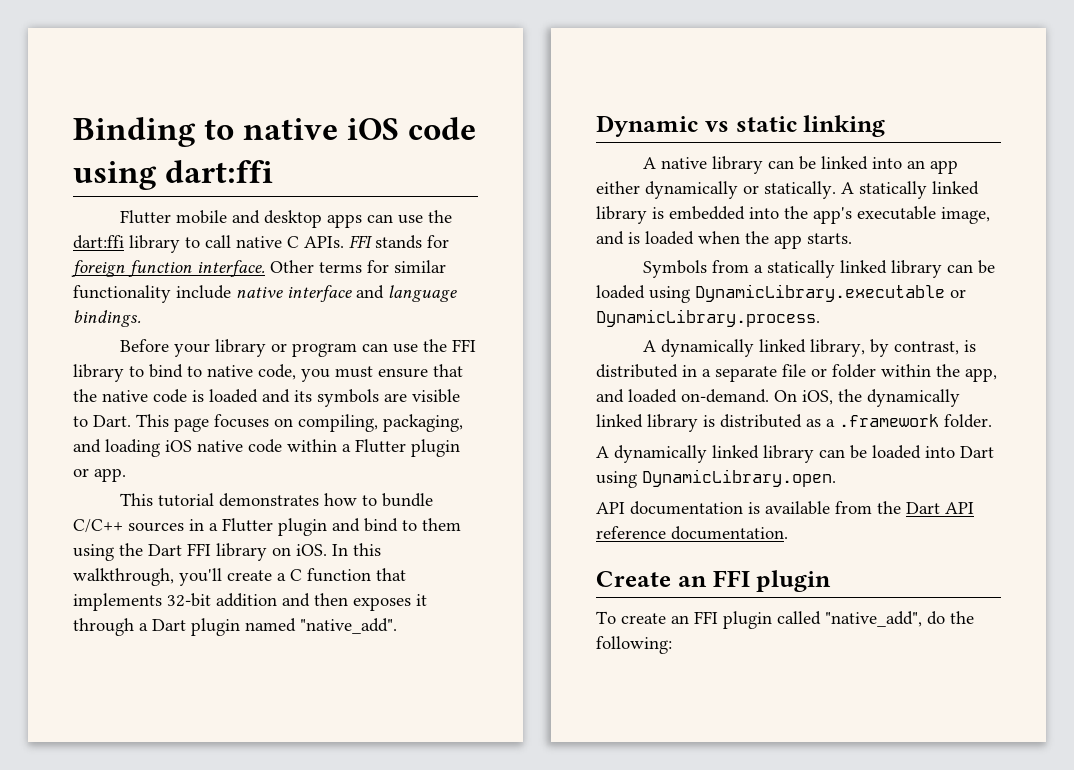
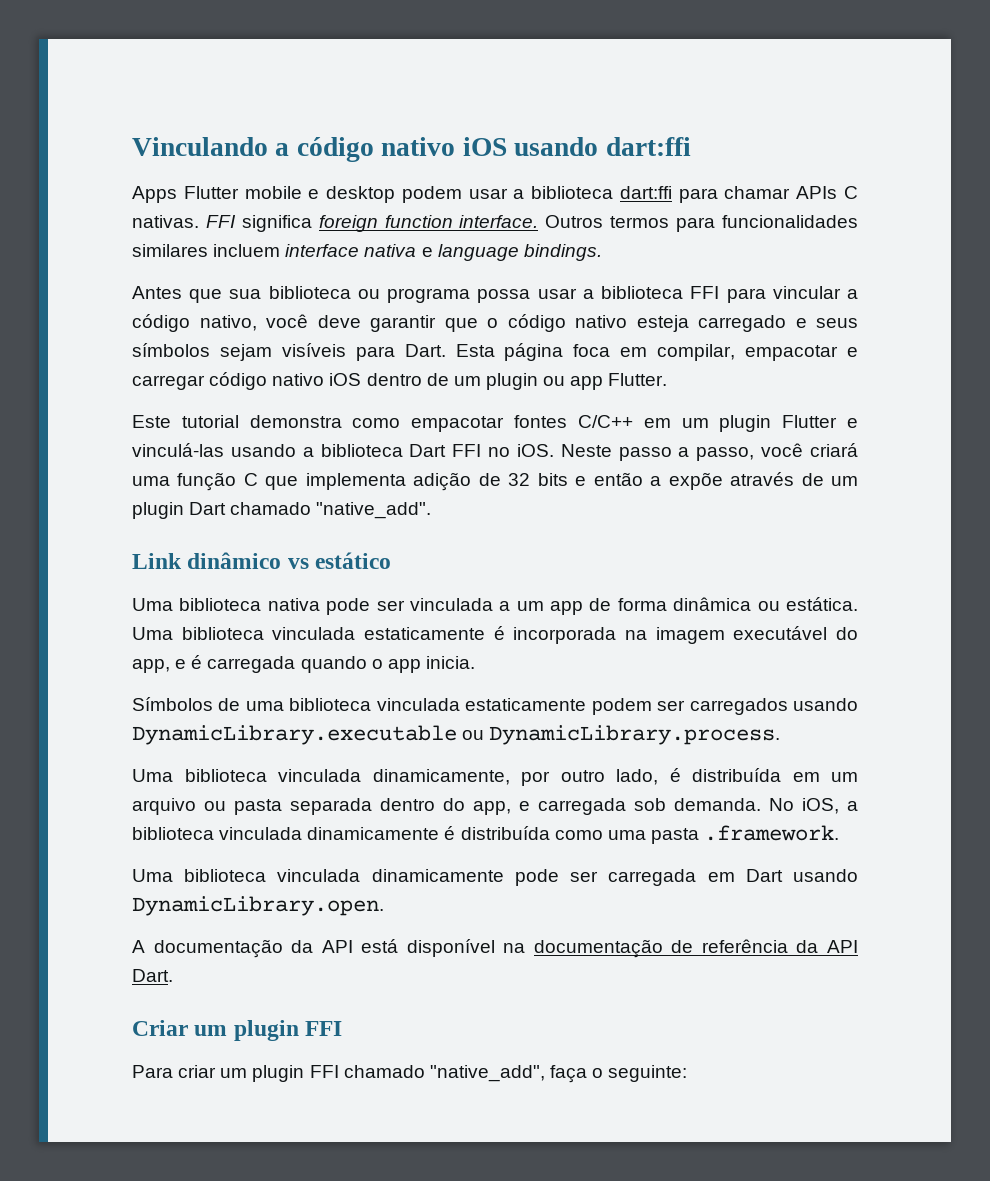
- Binding to native iOS code using dart:ffi
+ Vinculando a código nativo iOS usando dart:ffi
- Flutter mobile and desktop apps can use the dart:ffi library to call native C APIs. FFI stands for foreign function interface. Other terms for similar functionality include native interface and language bindings.
- Before your library or program can use the FFI library to bind to native code, you must ensure that the native code is loaded and its symbols are visible to Dart. This page focuses on compiling, packaging, and loading iOS native code within a Flutter plugin or app.
- This tutorial demonstrates how to bundle C/C++ sources in a Flutter plugin and bind to them using the Dart FFI library on iOS. In this walkthrough, you'll create a C function that implements 32-bit addition and then exposes it through a Dart plugin named "native_add".
- Dynamic vs static linking
- A native library can be linked into an app either dynamically or statically. A statically linked library is embedded into the app's executable image, and is loaded when the app starts.
- Symbols from a statically linked library can be loaded using DynamicLibrary.executable or DynamicLibrary.process.
- A dynamically linked library, by contrast, is distributed in a separate file or folder within the app, and loaded on-demand. On iOS, the dynamically linked library is distributed as a .framework folder.
- A dynamically linked library can be loaded into Dart using DynamicLibrary.open.
- API documentation is available from the Dart API reference documentation.
- Create an FFI plugin
- To create an FFI plugin called "native_add", do the following:
+ Apps Flutter mobile e desktop podem usar a biblioteca dart:ffi para chamar APIs C nativas. FFI significa foreign function interface. Outros termos para funcionalidades similares incluem interface nativa e language bindings.
+ Antes que sua biblioteca ou programa possa usar a biblioteca FFI para vincular a código nativo, você deve garantir que o código nativo esteja carregado e seus símbolos sejam visíveis para Dart. Esta página foca em compilar, empacotar e carregar código nativo iOS dentro de um plugin ou app Flutter.
+ Este tutorial demonstra como empacotar fontes C/C++ em um plugin Flutter e vinculá-las usando a biblioteca Dart FFI no iOS. Neste passo a passo, você criará uma função C que implementa adição de 32 bits e então a expõe através de um plugin Dart chamado "native_add".
+ Link dinâmico vs estático
+ Uma biblioteca nativa pode ser vinculada a um app de forma dinâmica ou estática. Uma biblioteca vinculada estaticamente é incorporada na imagem executável do app, e é carregada quando o app inicia.
+ Símbolos de uma biblioteca vinculada estaticamente podem ser carregados usando DynamicLibrary.executable ou DynamicLibrary.process.
+ Uma biblioteca vinculada dinamicamente, por outro lado, é distribuída em um arquivo ou pasta separada dentro do app, e carregada sob demanda. No iOS, a biblioteca vinculada dinamicamente é distribuída como uma pasta .framework.
+ Uma biblioteca vinculada dinamicamente pode ser carregada em Dart usando DynamicLibrary.open.
+ A documentação da API está disponível na documentação de referência da API Dart.
+ Criar um plugin FFI
+ Para criar um plugin FFI chamado "native_add", faça o seguinte:

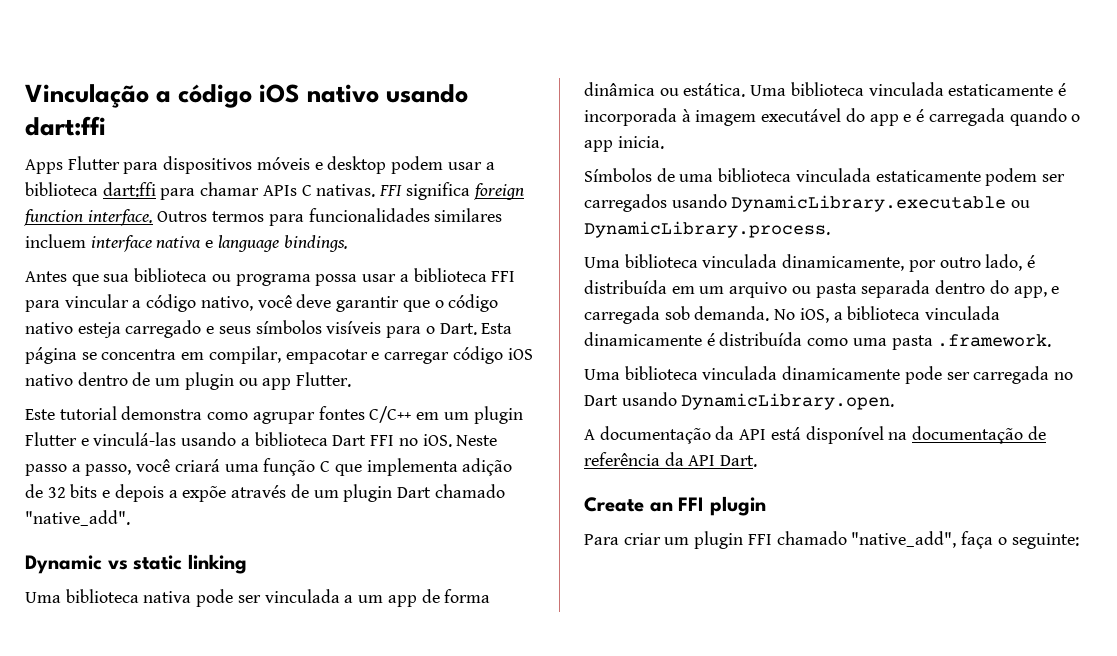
- Vinculando a código nativo iOS usando dart:ffi
+ Vinculação a código iOS nativo usando dart:ffi
- Apps Flutter mobile e desktop podem usar a biblioteca dart:ffi para chamar APIs C nativas.
+ Apps Flutter para dispositivos móveis e desktop podem usar a biblioteca dart:ffi para chamar APIs C nativas.
- Antes que sua biblioteca ou programa possa usar a biblioteca FFI para vincular a código nativo, você deve garantir que o código nativo esteja carregado e seus símbolos sejam visíveis para Dart.
+ Antes que sua biblioteca ou programa possa usar a biblioteca FFI para vincular a código nativo, você deve garantir que o código nativo esteja carregado e seus símbolos visíveis para o Dart.
- Esta página foca em compilar, empacotar e carregar código nativo iOS dentro de um plugin ou app Flutter.
+ Esta página se concentra em compilar, empacotar e carregar código iOS nativo dentro de um plugin ou app Flutter.
- Este tutorial demonstra como empacotar fontes C/C++ em um plugin Flutter e vinculá-las usando a biblioteca Dart FFI no iOS.
+ Este tutorial demonstra como agrupar fontes C/C++ em um plugin Flutter e vinculá-las usando a biblioteca Dart FFI no iOS.
- Neste passo a passo, você criará uma função C que implementa adição de 32 bits e então a expõe através de um plugin Dart chamado "native_add".
+ Neste passo a passo, você criará uma função C que implementa adição de 32 bits e depois a expõe através de um plugin Dart chamado "native_add".
- Link dinâmico vs estático
+ Dynamic vs static linking
- Uma biblioteca vinculada estaticamente é incorporada na imagem executável do app, e é carregada quando o app inicia.
+ Uma biblioteca vinculada estaticamente é incorporada à imagem executável do app e é carregada quando o app inicia.
- Uma biblioteca vinculada dinamicamente pode ser carregada em Dart usando DynamicLibrary.open.
+ Uma biblioteca vinculada dinamicamente pode ser carregada no Dart usando DynamicLibrary.open.
- Criar um plugin FFI
+ Create an FFI plugin

